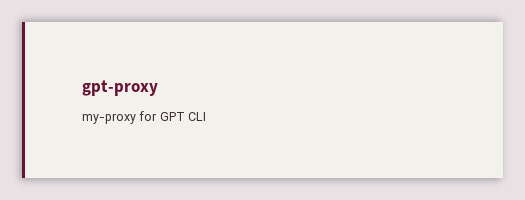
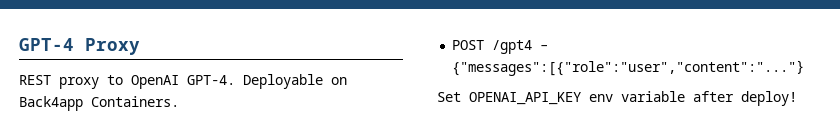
- gpt-proxy
- my-proxy for GPT CLI
+ GPT-4 Proxy
+ REST proxy to OpenAI GPT-4. Deployable on Back4app Containers.
+ POST /gpt4 – {"messages":[{"role":"user","content":"..."}
+ Set OPENAI_API_KEY env variable after deploy!

